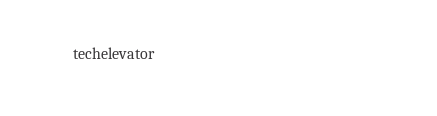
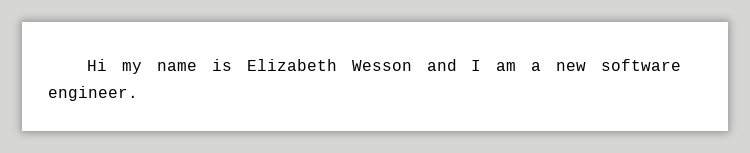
- techelevator
+ Hi my name is Elizabeth Wesson and I am a new software engineer.

